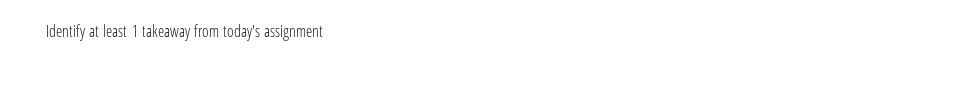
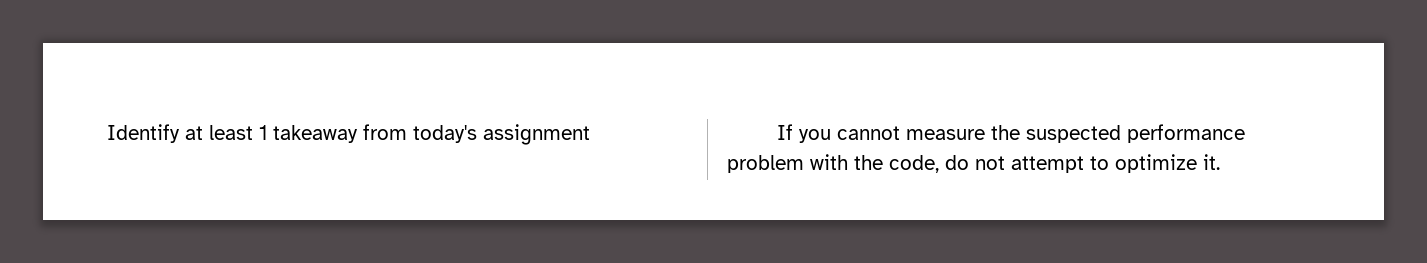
+ If you cannot measure the suspected performance problem with the code, do not attempt to optimize it.

